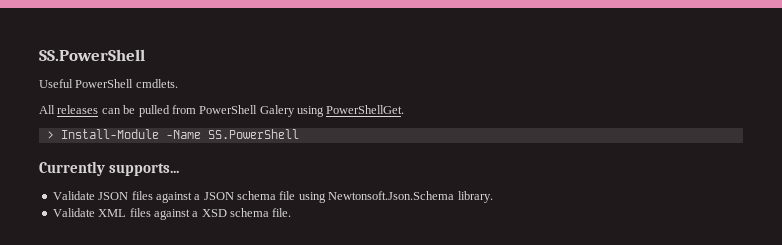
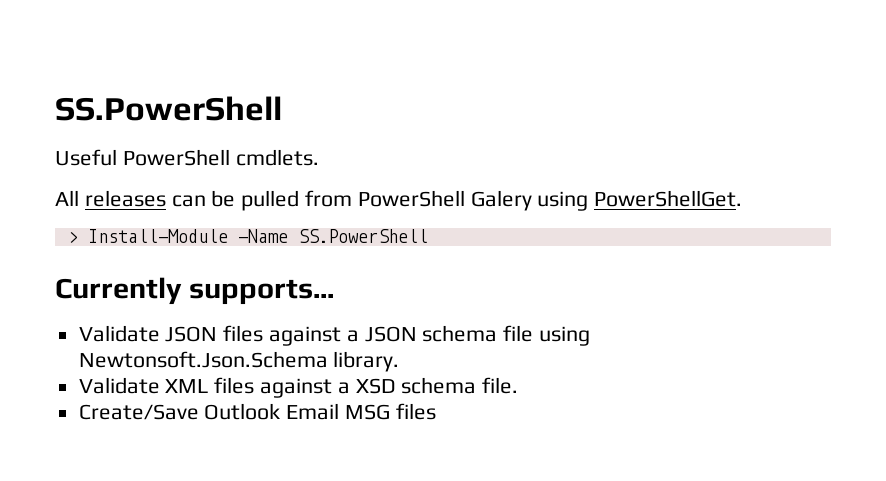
+ Create/Save Outlook Email MSG files

